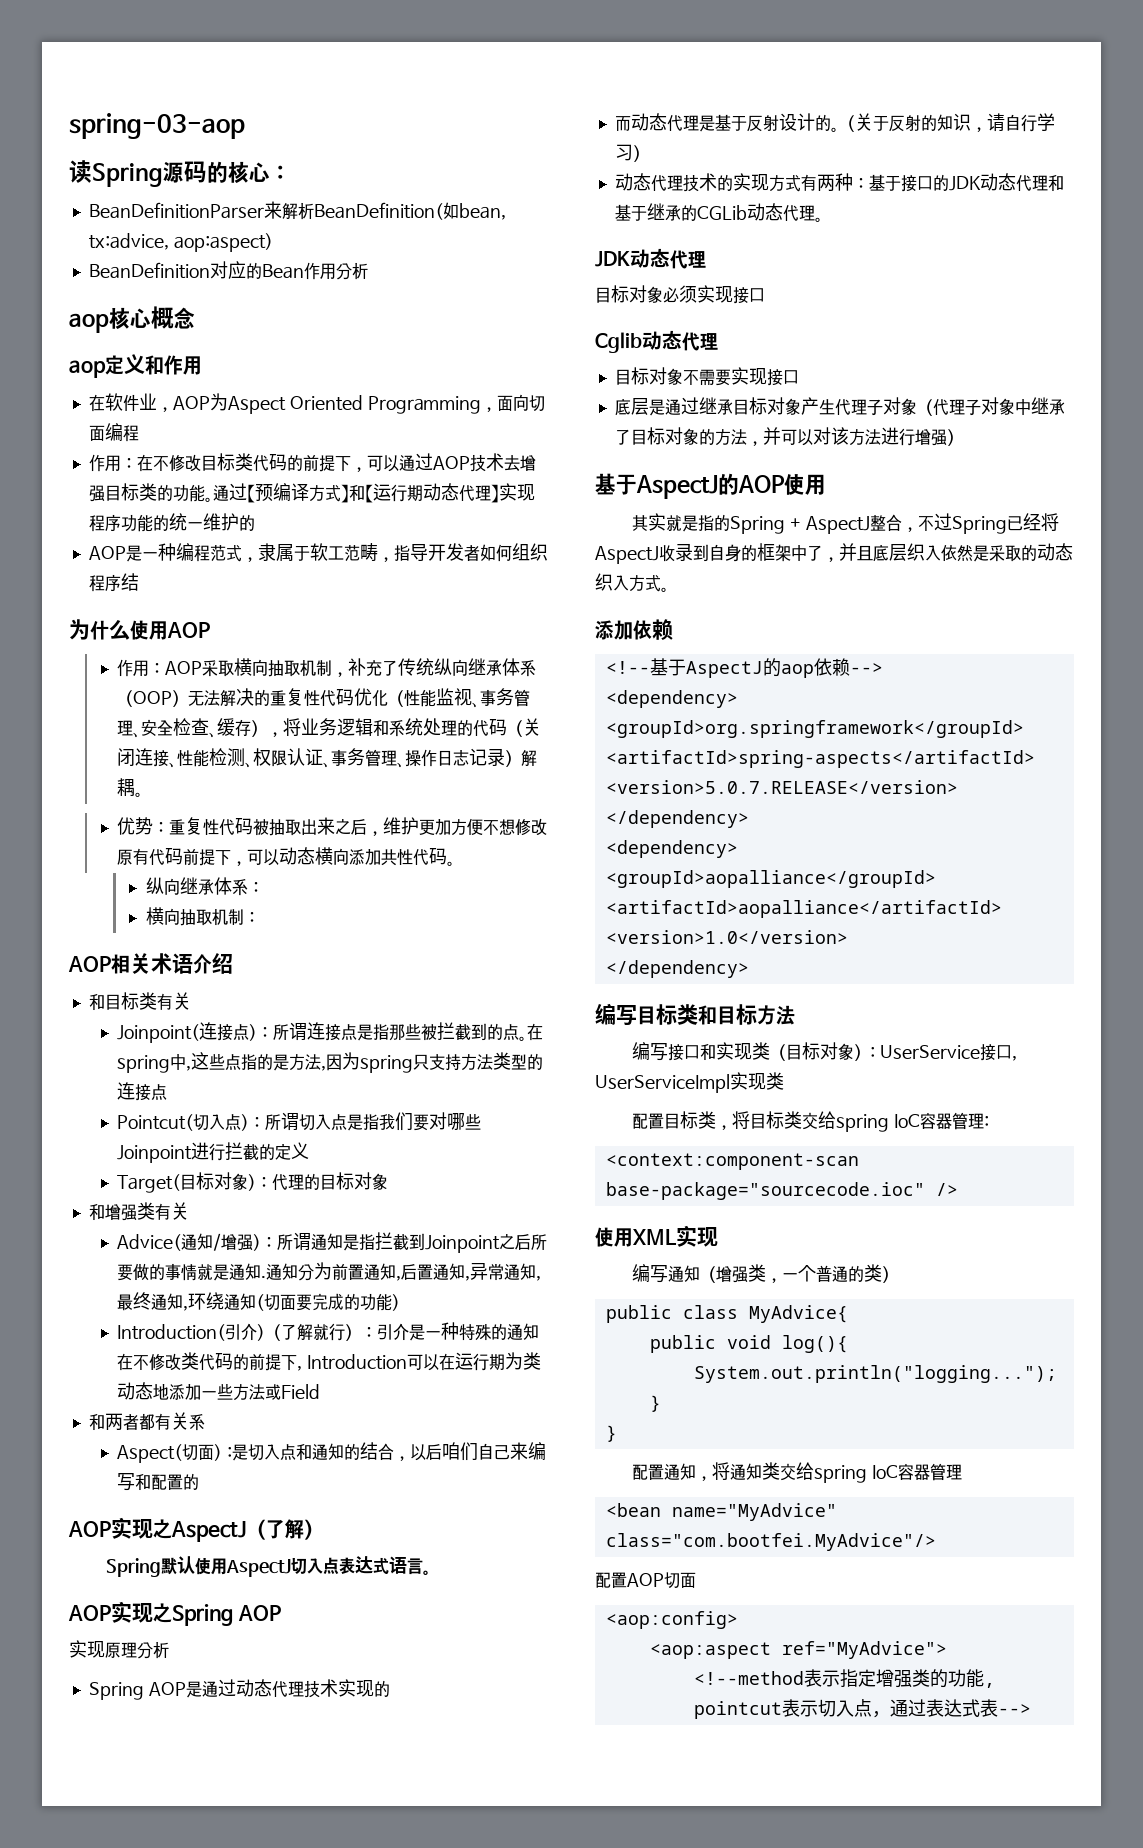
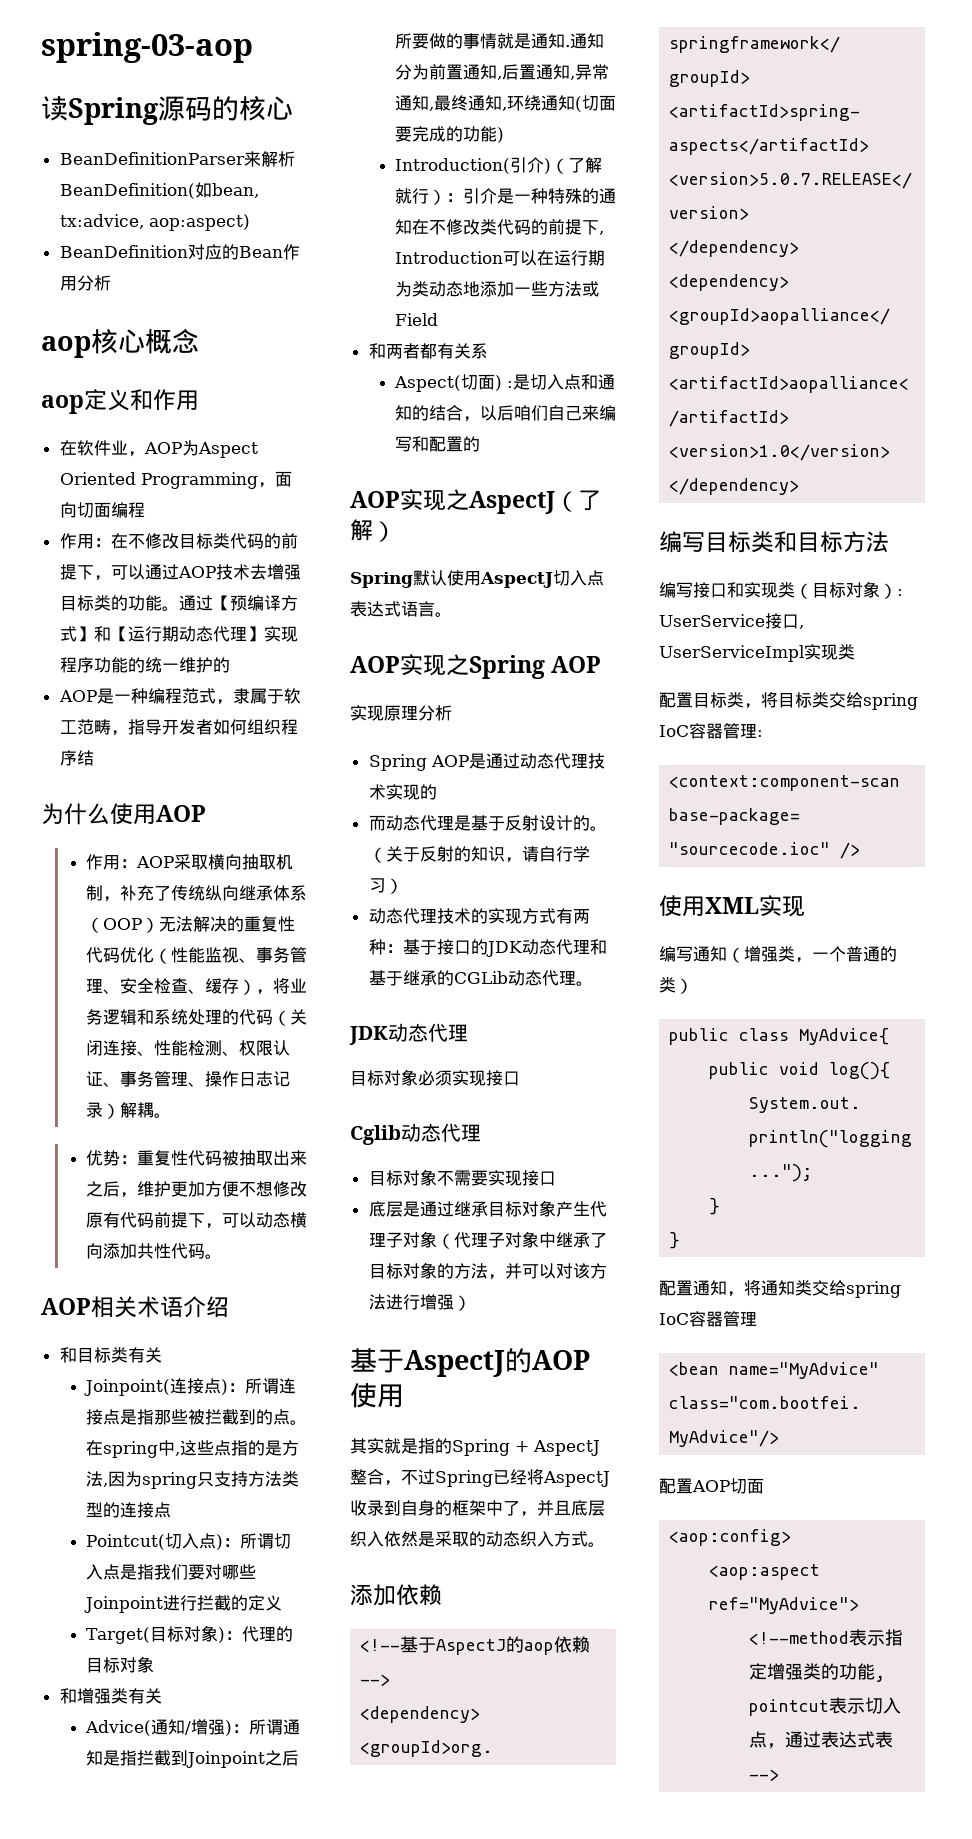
- 读Spring源码的核心：
+ 读Spring源码的核心
- 纵向继承体系：
- 横向抽取机制：

